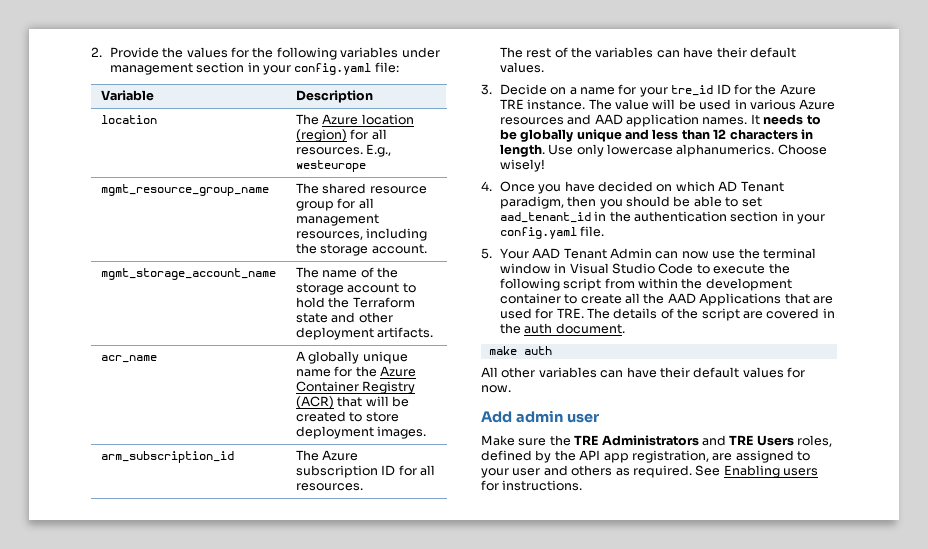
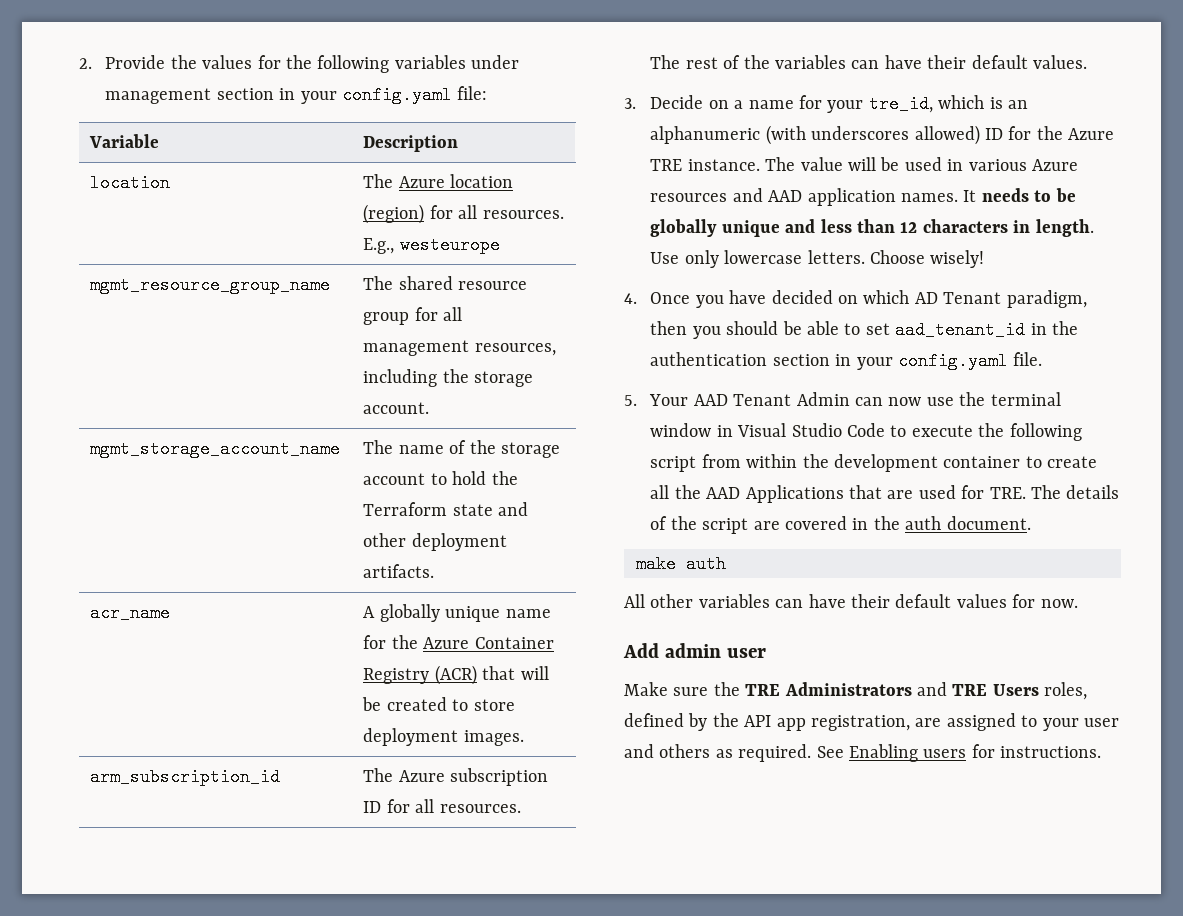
- 3. Decide on a name for your tre_id ID for the Azure TRE instance.
+ 3. Decide on a name for your tre_id, which is an alphanumeric (with underscores allowed) ID for the Azure TRE instance.
- Use only lowercase alphanumerics.
+ Use only lowercase letters.

